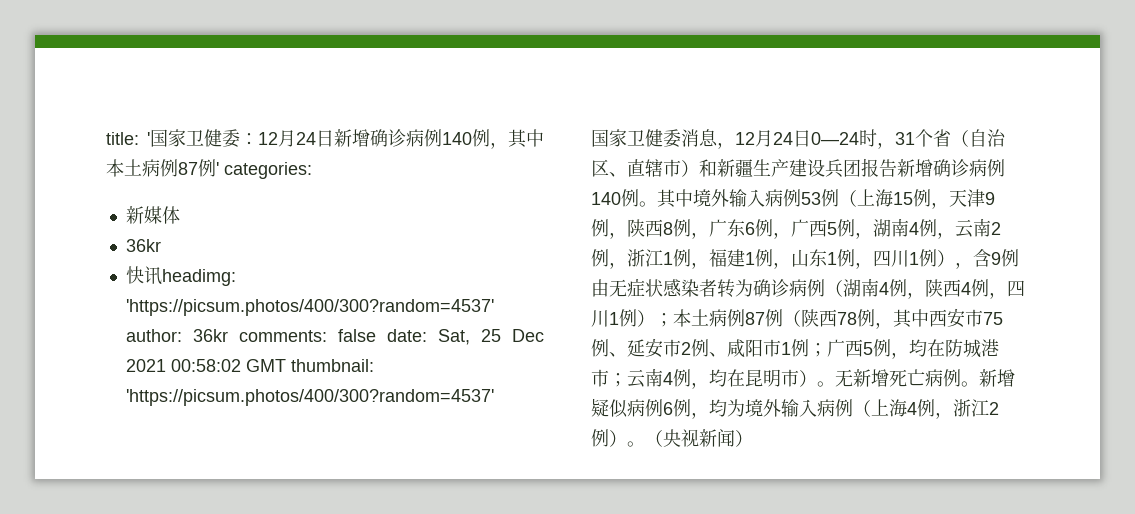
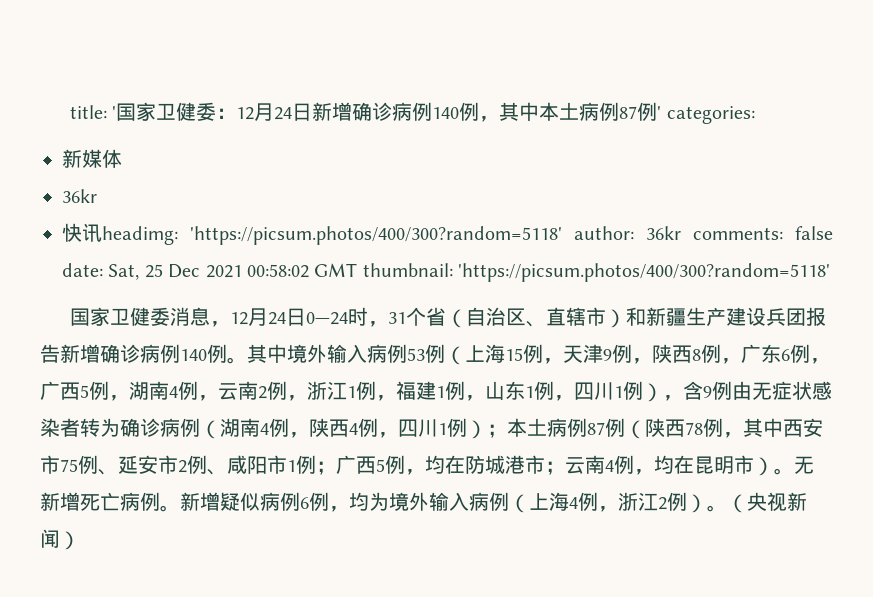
- 快讯headimg: 'https://picsum.photos/400/300?random=4537' author: 36kr comments: false date: Sat, 25 Dec 2021 00:58:02 GMT thumbnail: 'https://picsum.photos/400/300?random=4537'
+ 快讯headimg: 'https://picsum.photos/400/300?random=5118' author: 36kr comments: false date: Sat, 25 Dec 2021 00:58:02 GMT thumbnail: 'https://picsum.photos/400/300?random=5118'

